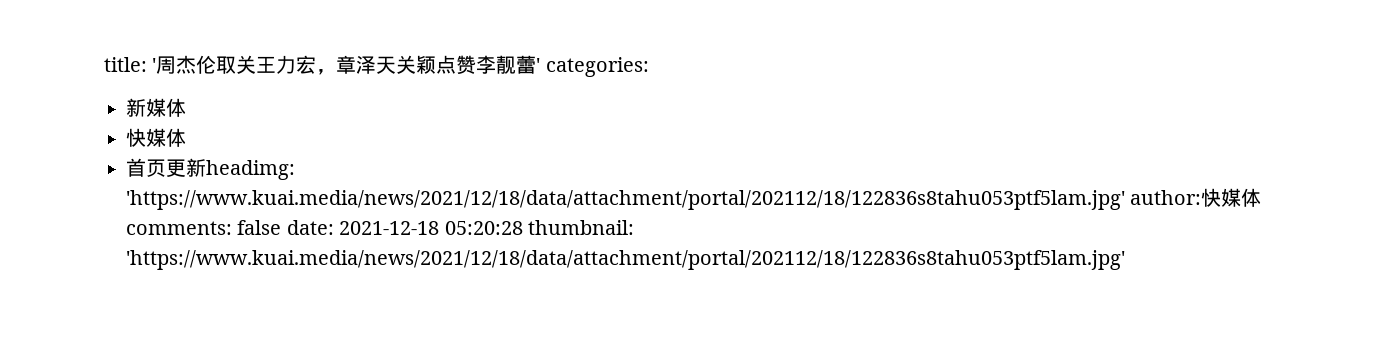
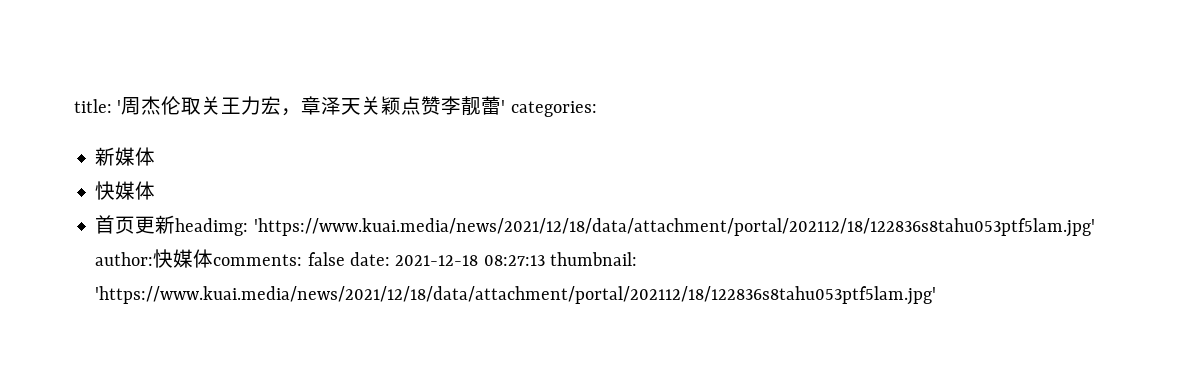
- 首页更新headimg: 'https://www.kuai.media/news/2021/12/18/data/attachment/portal/202112/18/122836s8tahu053ptf5lam.jpg' author:快媒体comments: false date: 2021-12-18 05:20:28 thumbnail: 'https://www.kuai.media/news/2021/12/18/data/attachment/portal/202112/18/122836s8tahu053ptf5lam.jpg'
+ 首页更新headimg: 'https://www.kuai.media/news/2021/12/18/data/attachment/portal/202112/18/122836s8tahu053ptf5lam.jpg' author:快媒体comments: false date: 2021-12-18 08:27:13 thumbnail: 'https://www.kuai.media/news/2021/12/18/data/attachment/portal/202112/18/122836s8tahu053ptf5lam.jpg'

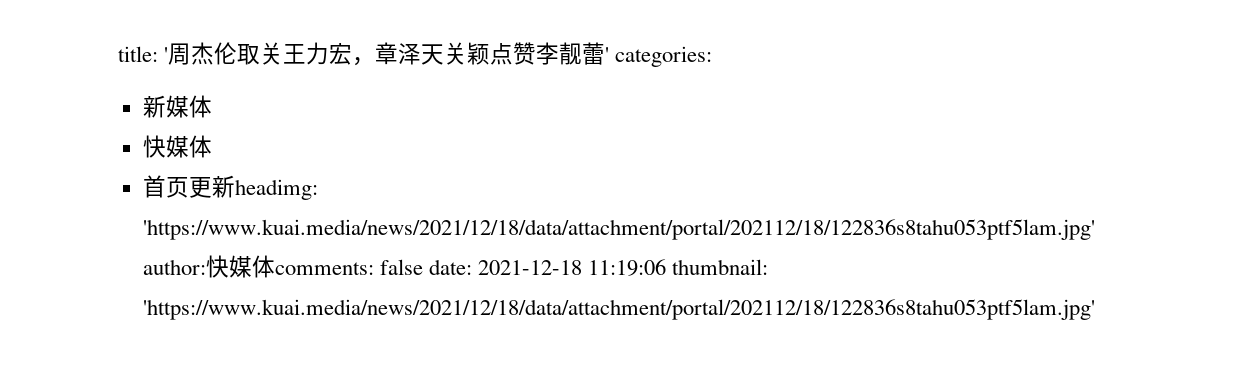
- 首页更新headimg: 'https://www.kuai.media/news/2021/12/18/data/attachment/portal/202112/18/122836s8tahu053ptf5lam.jpg' author:快媒体comments: false date: 2021-12-18 08:27:13 thumbnail: 'https://www.kuai.media/news/2021/12/18/data/attachment/portal/202112/18/122836s8tahu053ptf5lam.jpg'
+ 首页更新headimg: 'https://www.kuai.media/news/2021/12/18/data/attachment/portal/202112/18/122836s8tahu053ptf5lam.jpg' author:快媒体comments: false date: 2021-12-18 11:19:06 thumbnail: 'https://www.kuai.media/news/2021/12/18/data/attachment/portal/202112/18/122836s8tahu053ptf5lam.jpg'

